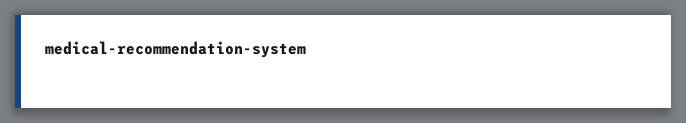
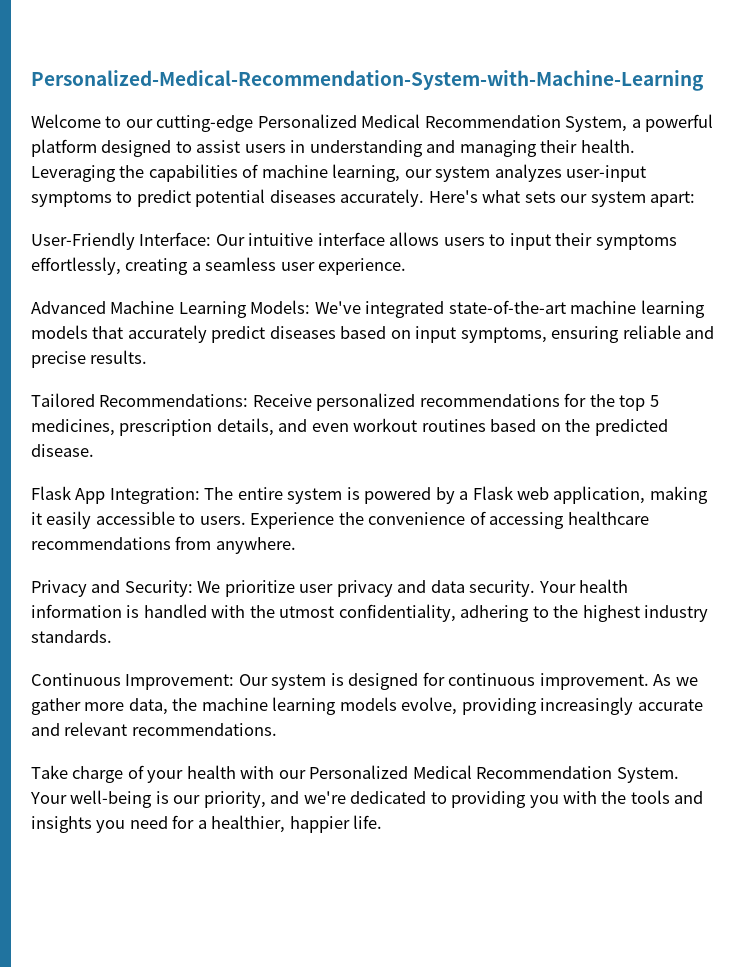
- medical-recommendation-system
+ Personalized-Medical-Recommendation-System-with-Machine-Learning
+ Welcome to our cutting-edge Personalized Medical Recommendation System, a powerful platform designed to assist users in understanding and managing their health. Leveraging the capabilities of machine learning, our system analyzes user-input symptoms to predict potential diseases accurately. Here's what sets our system apart:
+ User-Friendly Interface: Our intuitive interface allows users to input their symptoms effortlessly, creating a seamless user experience.
+ Advanced Machine Learning Models: We've integrated state-of-the-art machine learning models that accurately predict diseases based on input symptoms, ensuring reliable and precise results.
+ Tailored Recommendations: Receive personalized recommendations for the top 5 medicines, prescription details, and even workout routines based on the predicted disease.
+ Flask App Integration: The entire system is powered by a Flask web application, making it easily accessible to users. Experience the convenience of accessing healthcare recommendations from anywhere.
+ Privacy and Security: We prioritize user privacy and data security. Your health information is handled with the utmost confidentiality, adhering to the highest industry standards.
+ Continuous Improvement: Our system is designed for continuous improvement. As we gather more data, the machine learning models evolve, providing increasingly accurate and relevant recommendations.
+ Take charge of your health with our Personalized Medical Recommendation System. Your well-being is our priority, and we're dedicated to providing you with the tools and insights you need for a healthier, happier life.

